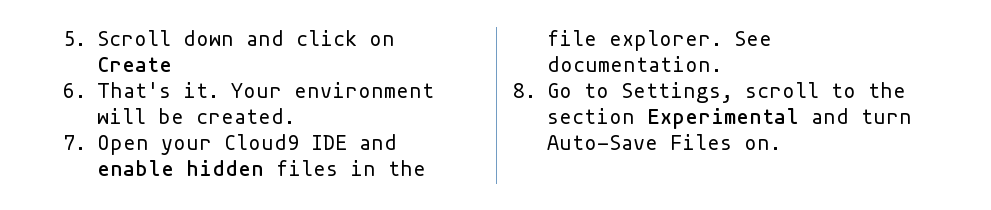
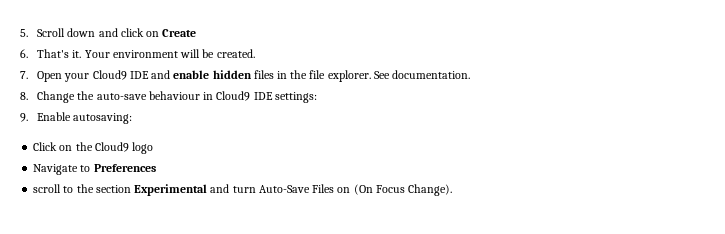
- 8. Go to Settings, scroll to the section Experimental and turn Auto-Save Files on.
+ 8. Change the auto-save behaviour in Cloud9 IDE settings:
+ 9. Enable autosaving:
+ Click on the Cloud9 logo
+ Navigate to Preferences
+ scroll to the section Experimental and turn Auto-Save Files on (On Focus Change).

